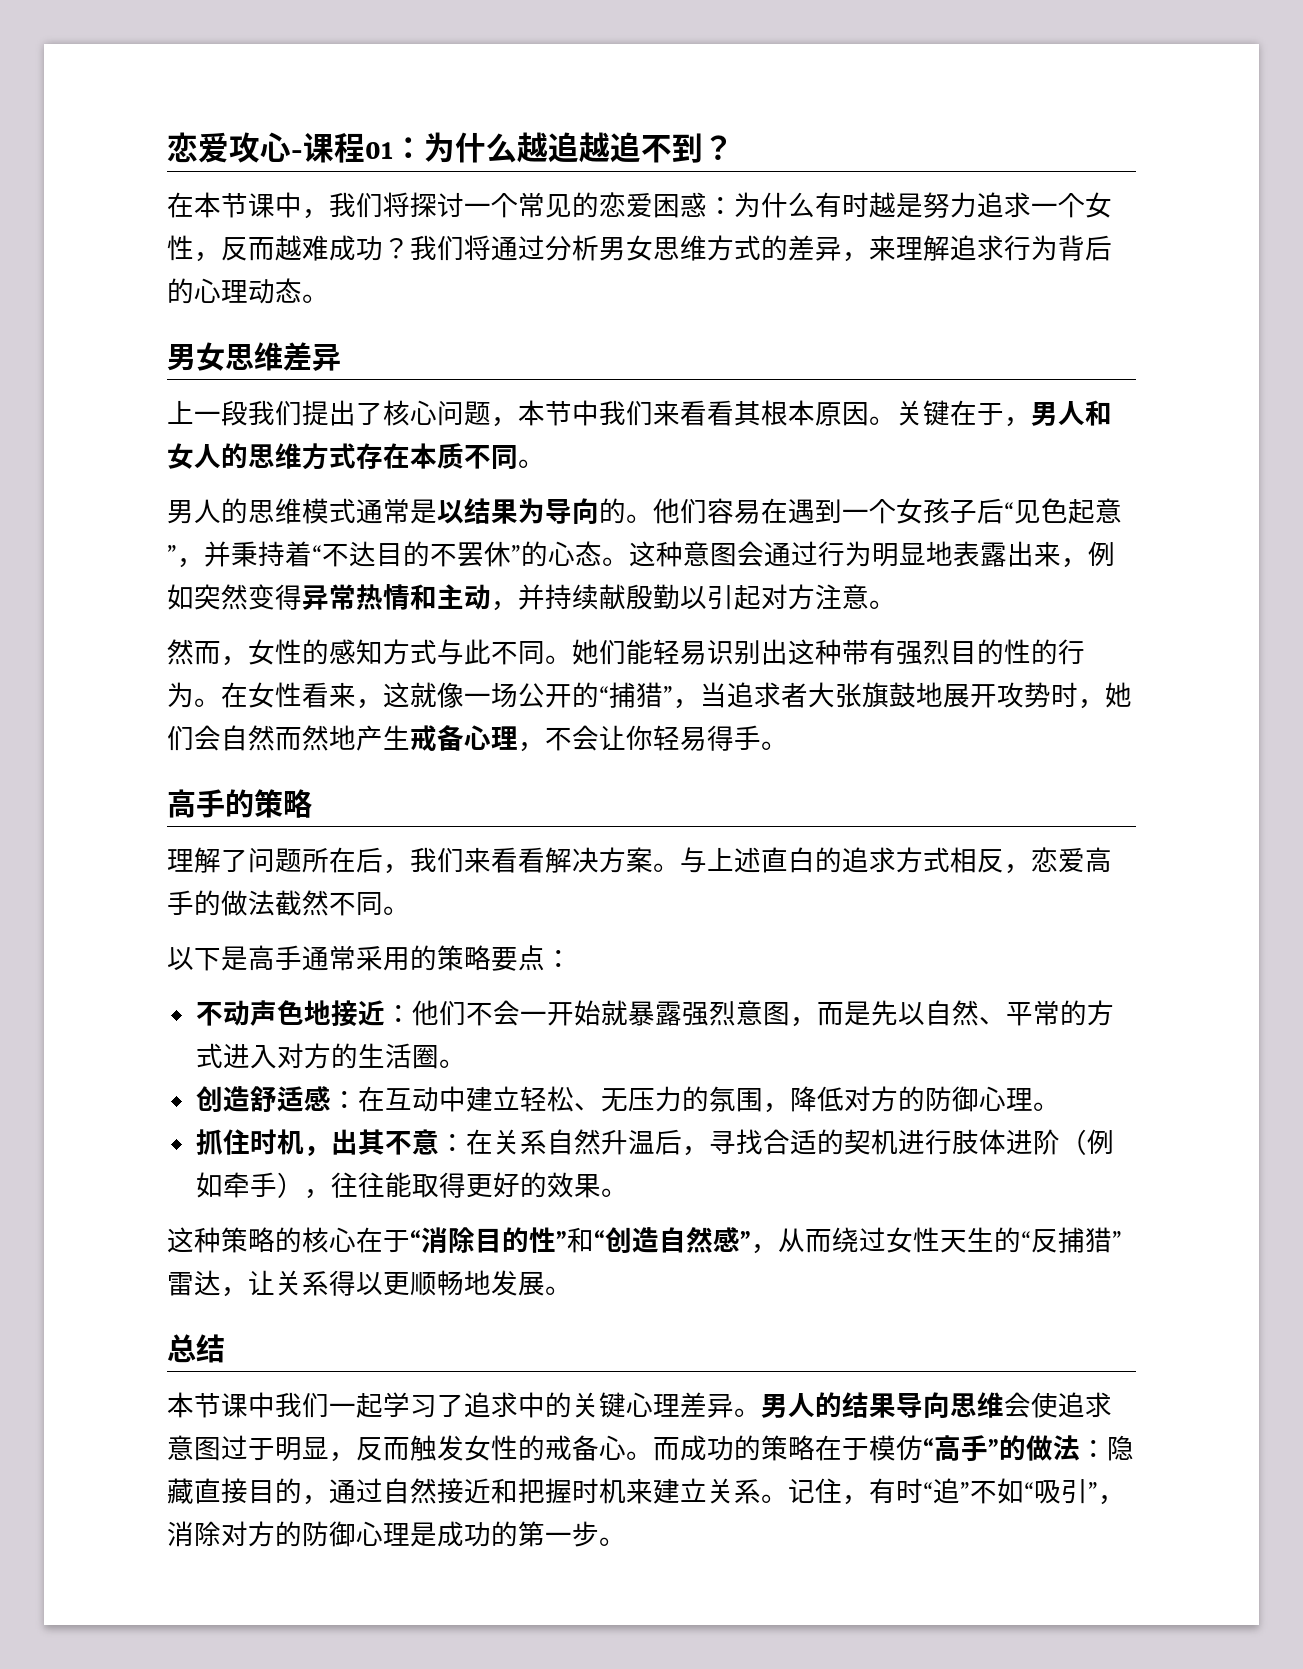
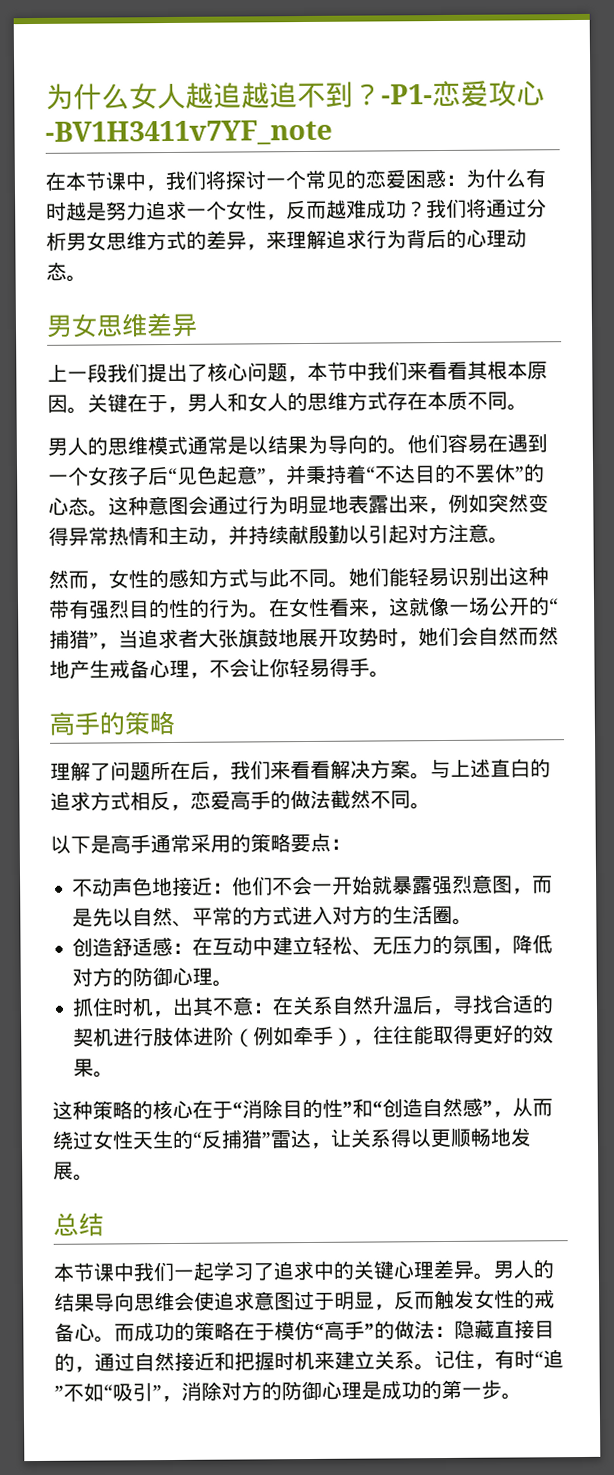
- 恋爱攻心-课程01：为什么越追越追不到？
+ 为什么女人越追越追不到？-P1-恋爱攻心-BV1H3411v7YF_note

